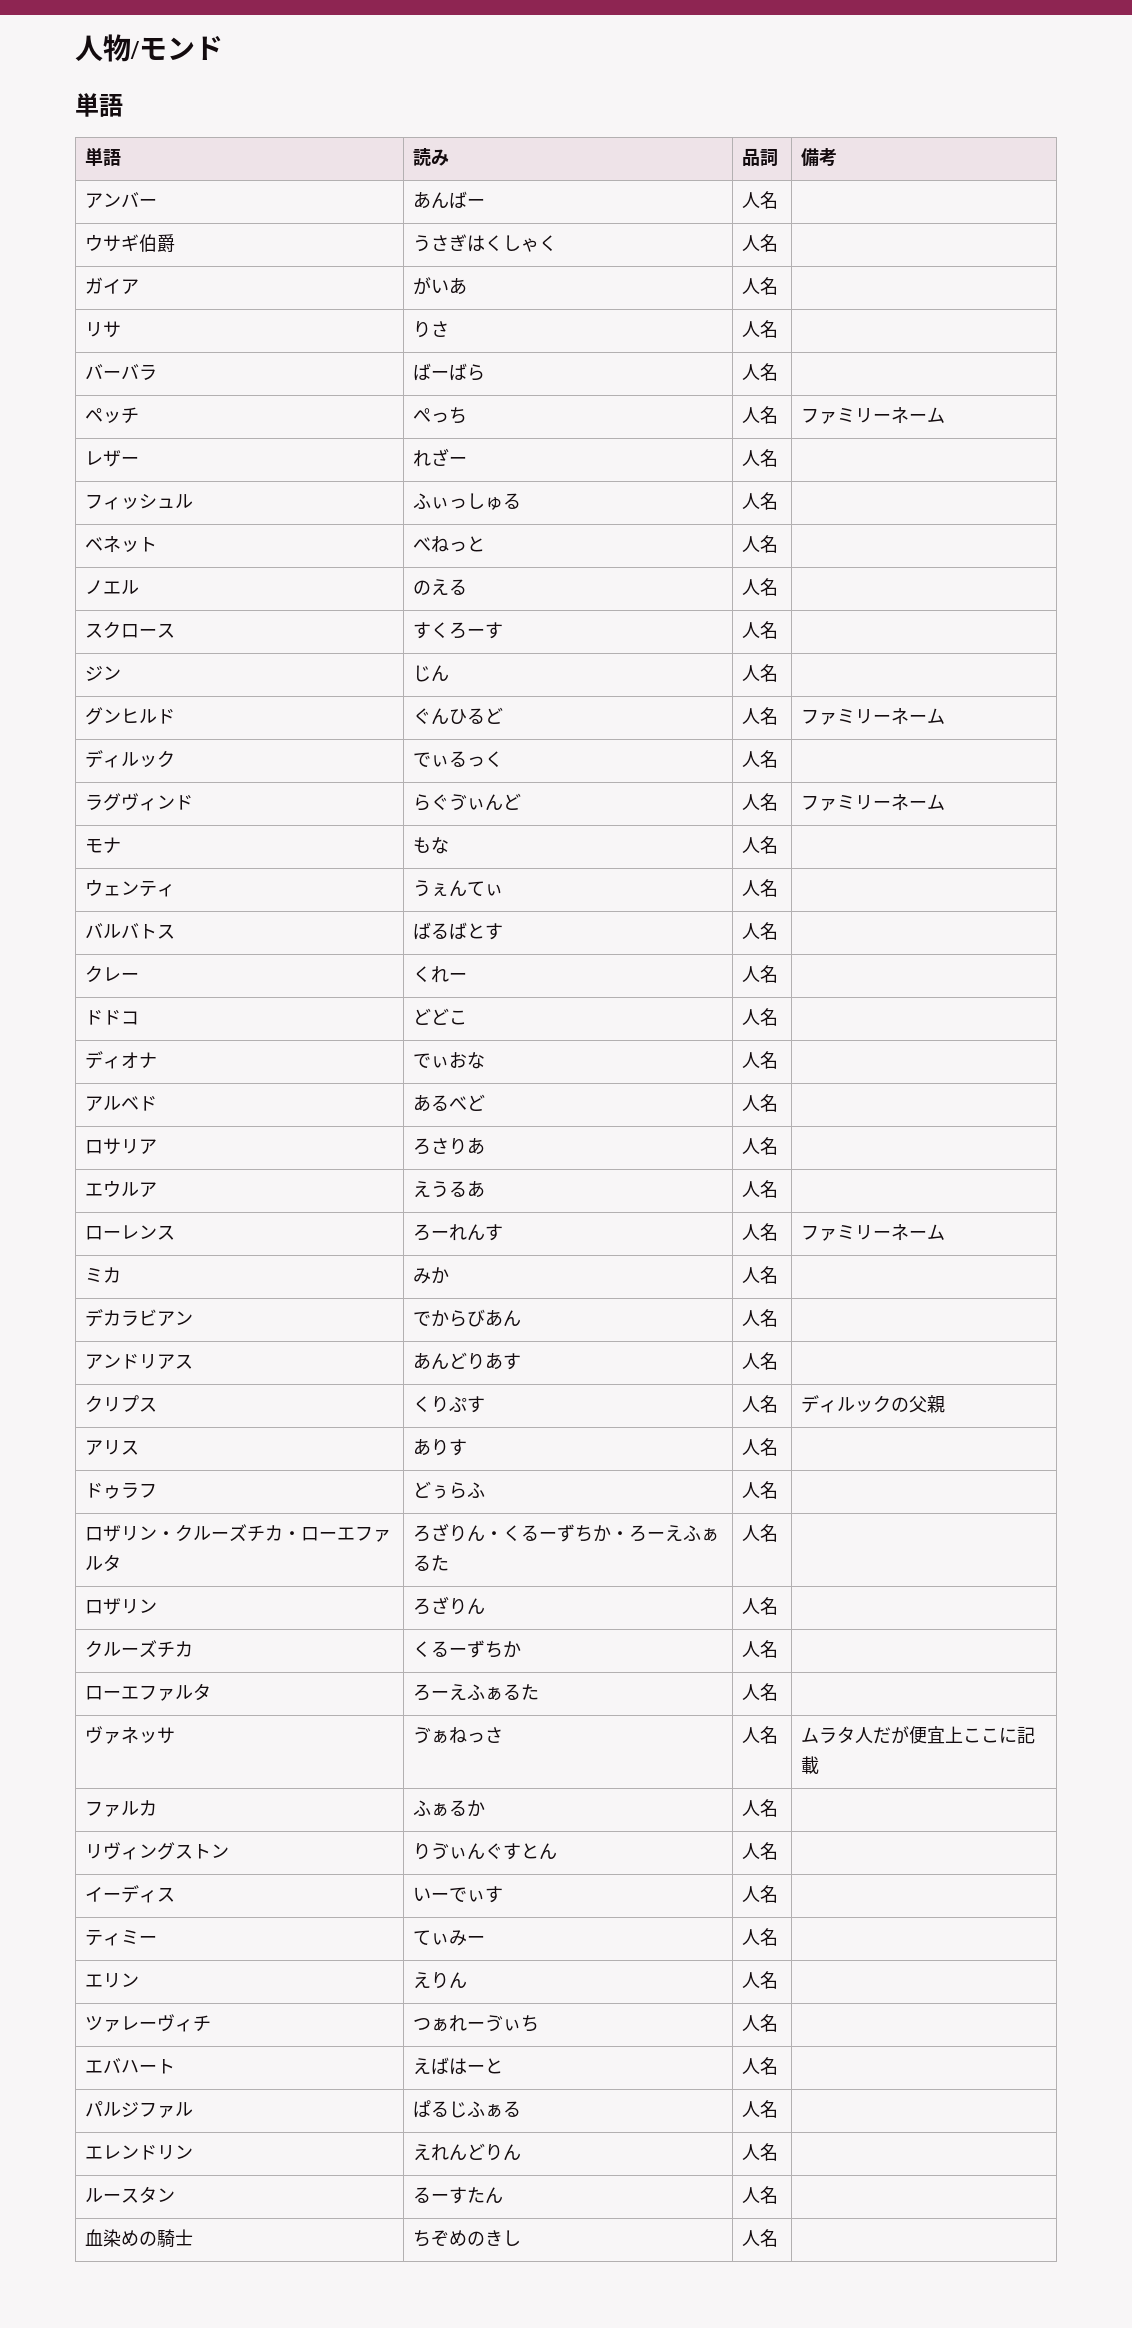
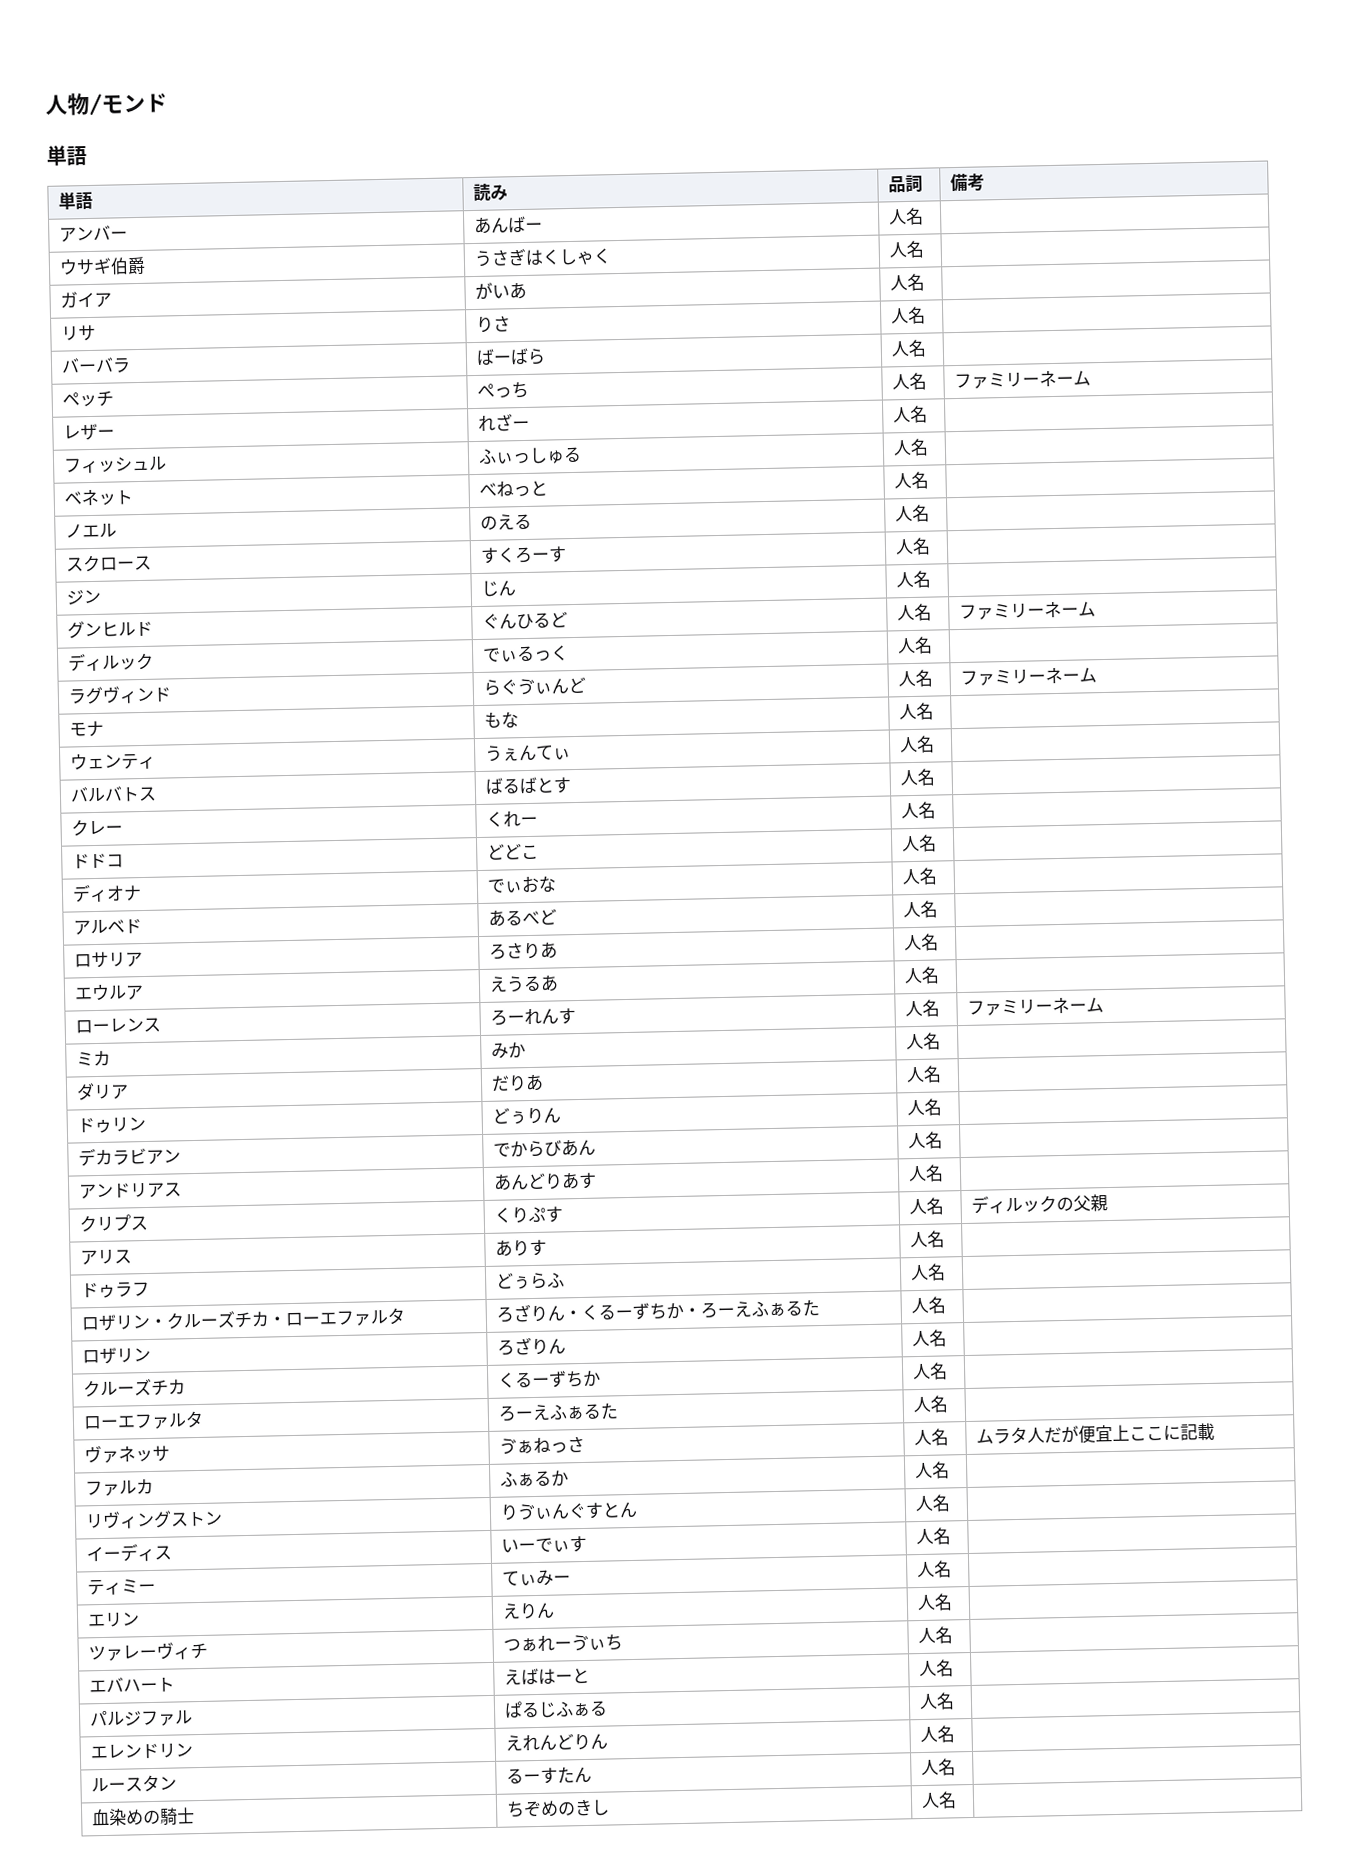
+ ダリア | だりあ | 人名 |
+ ドゥリン | どぅりん | 人名 |

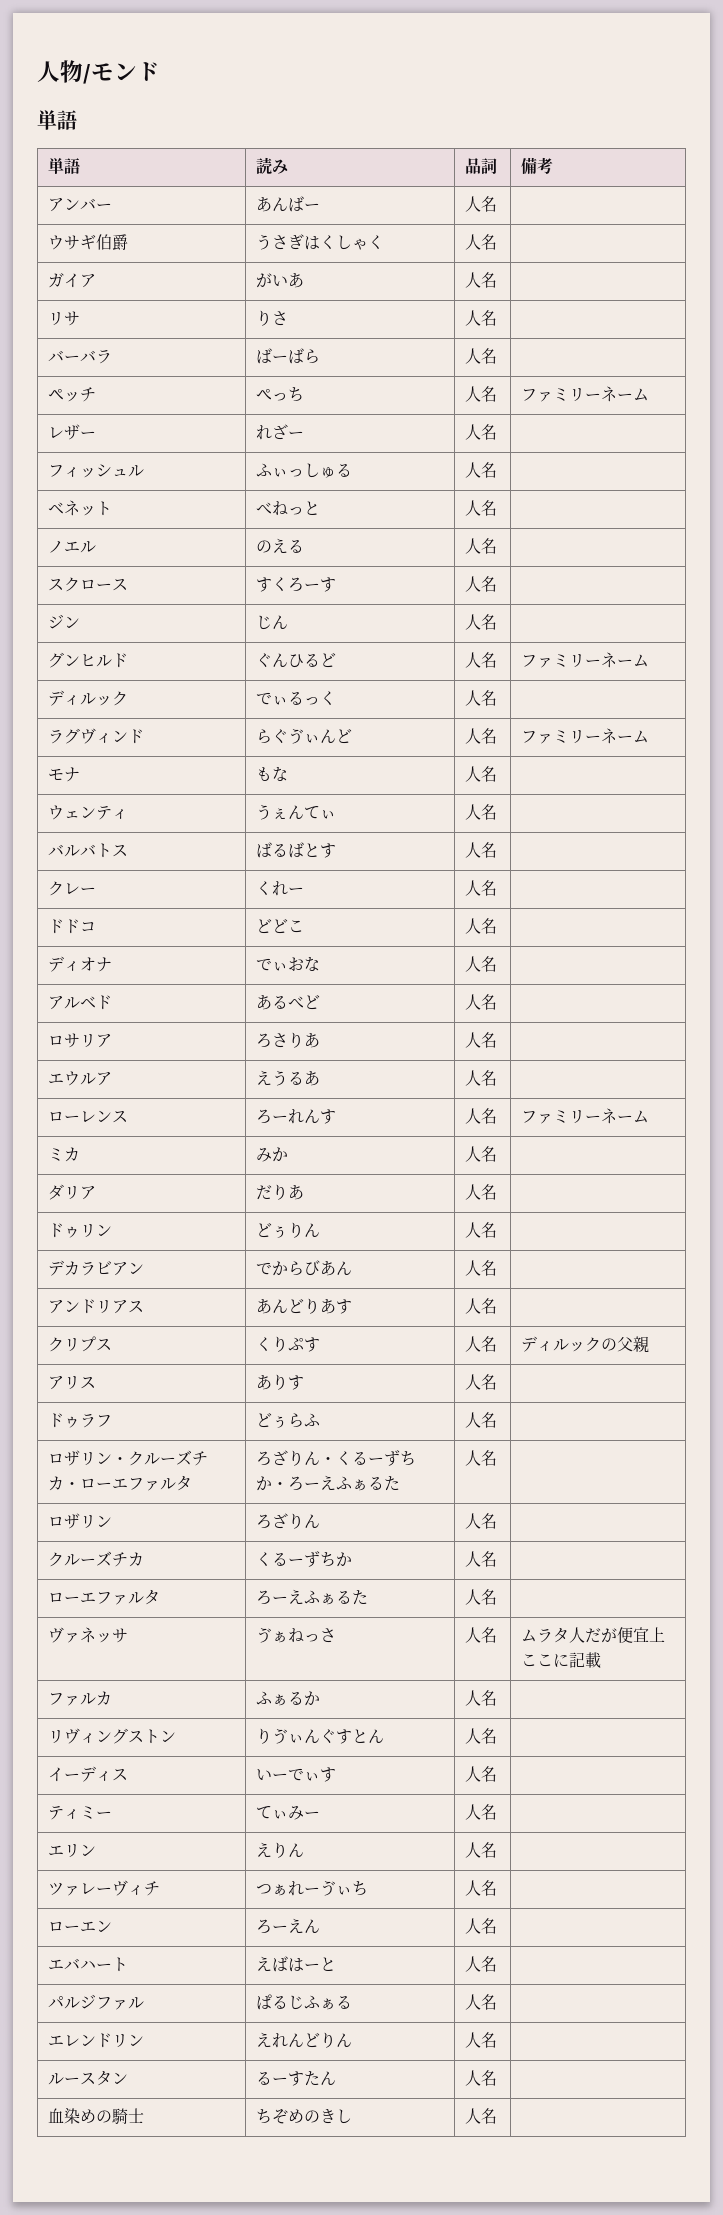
+ ローエン | ろーえん | 人名 |

